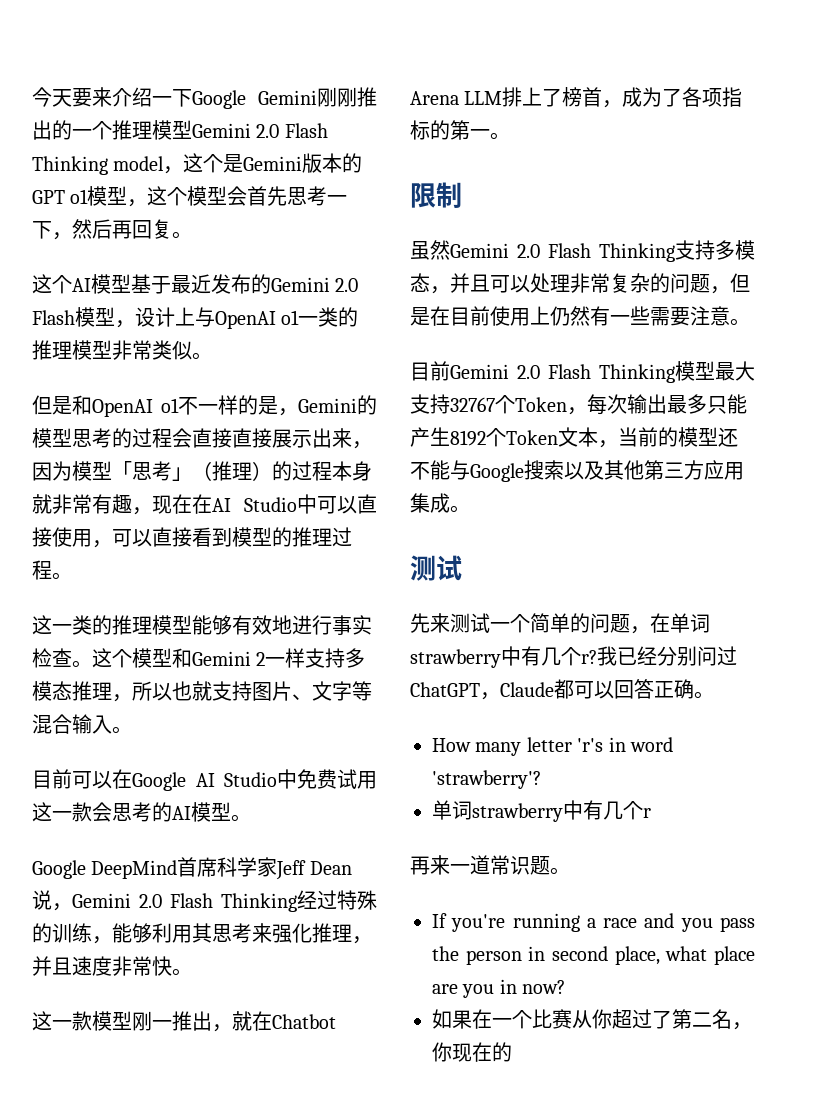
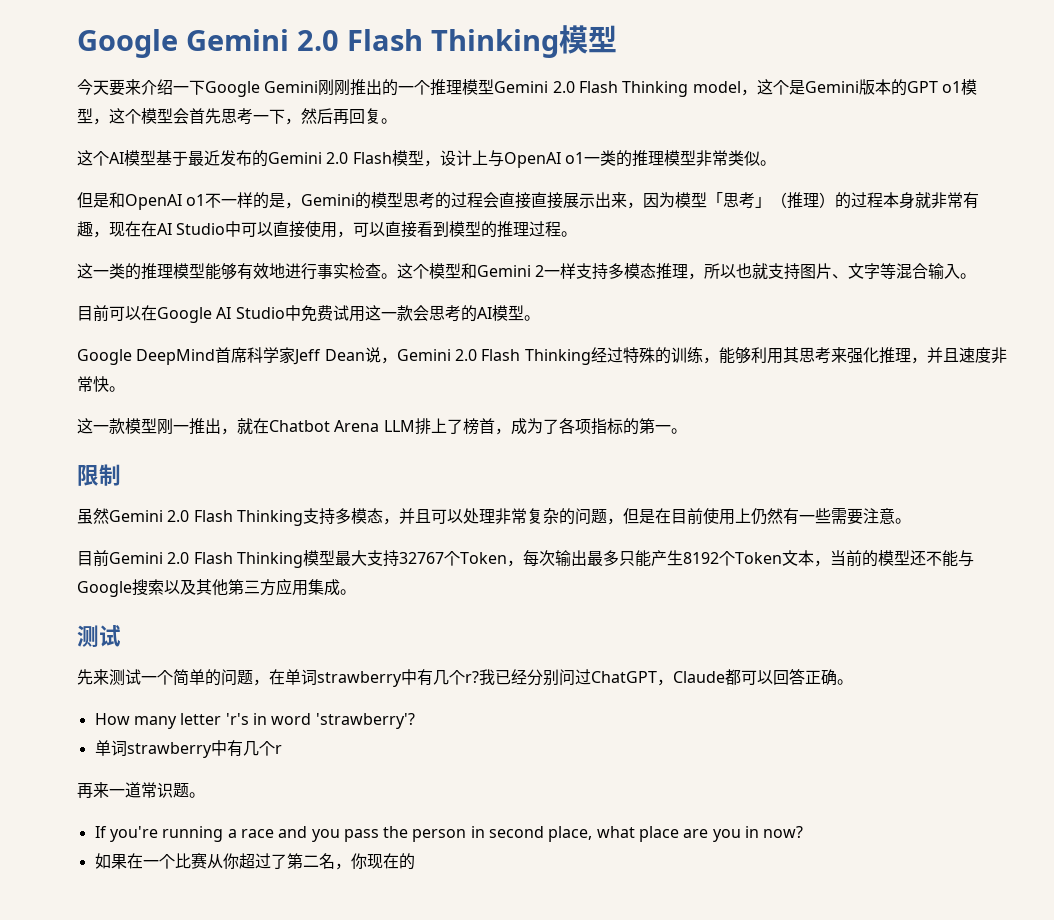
+ Google Gemini 2.0 Flash Thinking模型

